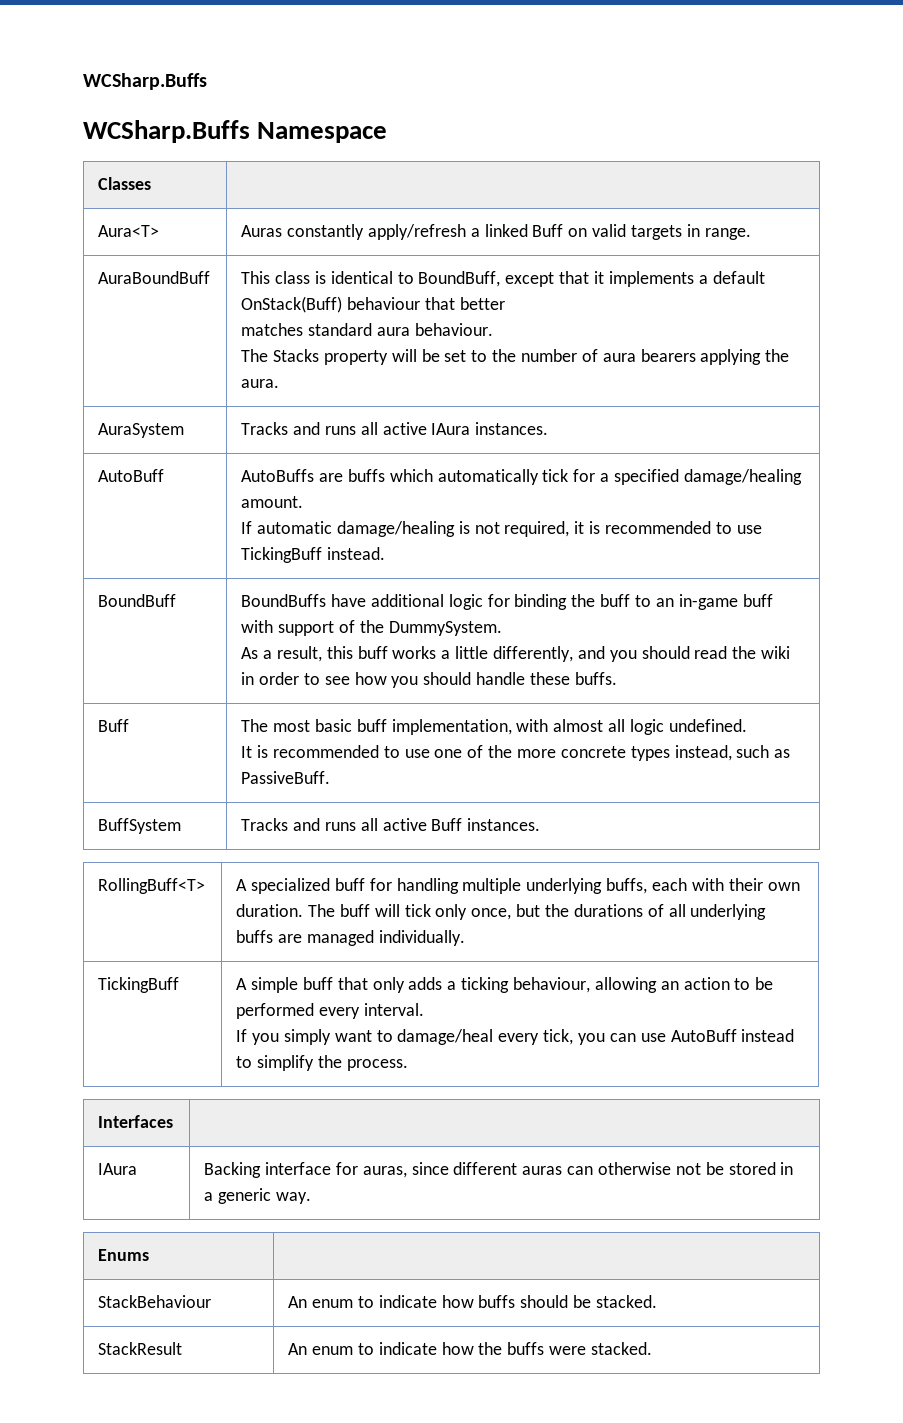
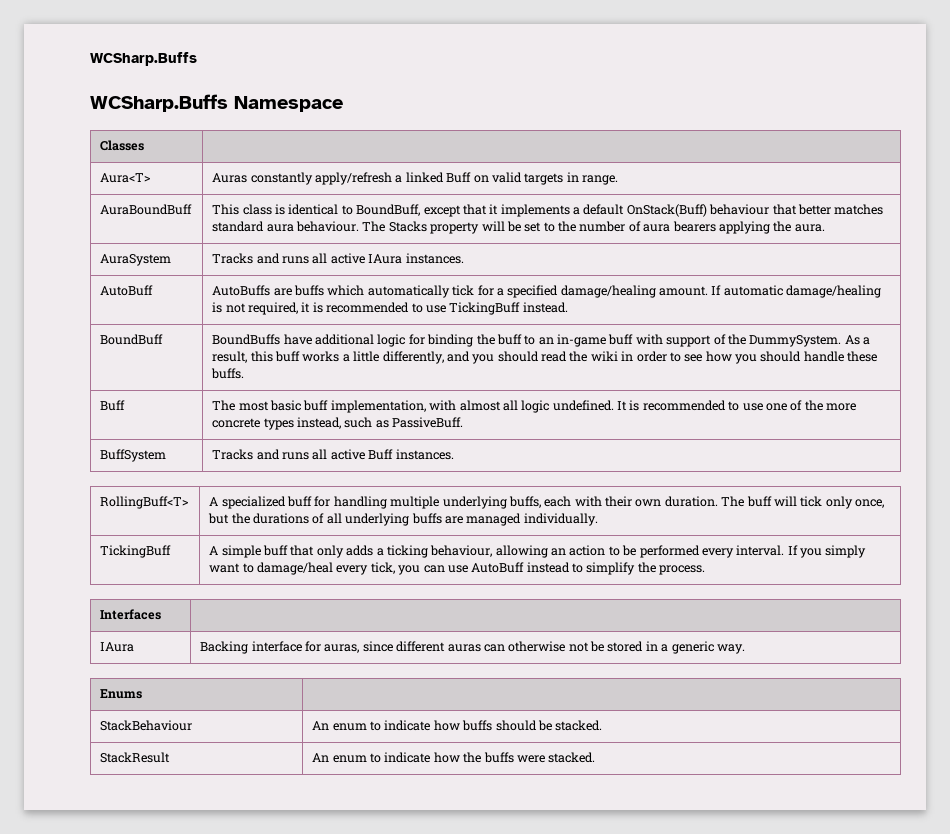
- AuraBoundBuff | This class is identical to BoundBuff, except that it implements a default OnStack(Buff) behaviour that better
- matches standard aura behaviour.
- The Stacks property will be set to the number of aura bearers applying the aura.
+ AuraBoundBuff | This class is identical to BoundBuff, except that it implements a default OnStack(Buff) behaviour that better matches standard aura behaviour. The Stacks property will be set to the number of aura bearers applying the aura.
- AutoBuff | AutoBuffs are buffs which automatically tick for a specified damage/healing amount.
- If automatic damage/healing is not required, it is recommended to use TickingBuff instead.
+ AutoBuff | AutoBuffs are buffs which automatically tick for a specified damage/healing amount. If automatic damage/healing is not required, it is recommended to use TickingBuff instead.
- BoundBuffs have additional logic for binding the buff to an in-game buff with support of the DummySystem.
- As a result, this buff works a little differently, and you should read the wiki in order to see how you should handle these buffs.
+ BoundBuffs have additional logic for binding the buff to an in-game buff with support of the DummySystem. As a result, this buff works a little differently, and you should read the wiki in order to see how you should handle these buffs.
- Buff | The most basic buff implementation, with almost all logic undefined.
- It is recommended to use one of the more concrete types instead, such as PassiveBuff.
+ Buff | The most basic buff implementation, with almost all logic undefined. It is recommended to use one of the more concrete types instead, such as PassiveBuff.
- TickingBuff | A simple buff that only adds a ticking behaviour, allowing an action to be performed every interval.
- If you simply want to damage/heal every tick, you can use AutoBuff instead to simplify the process.
+ TickingBuff | A simple buff that only adds a ticking behaviour, allowing an action to be performed every interval. If you simply want to damage/heal every tick, you can use AutoBuff instead to simplify the process.

